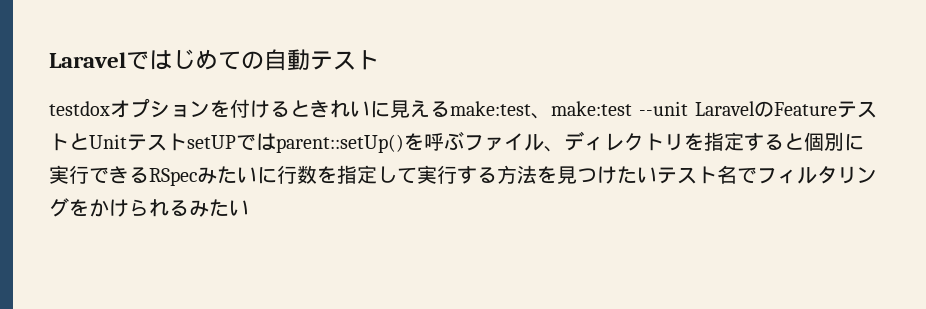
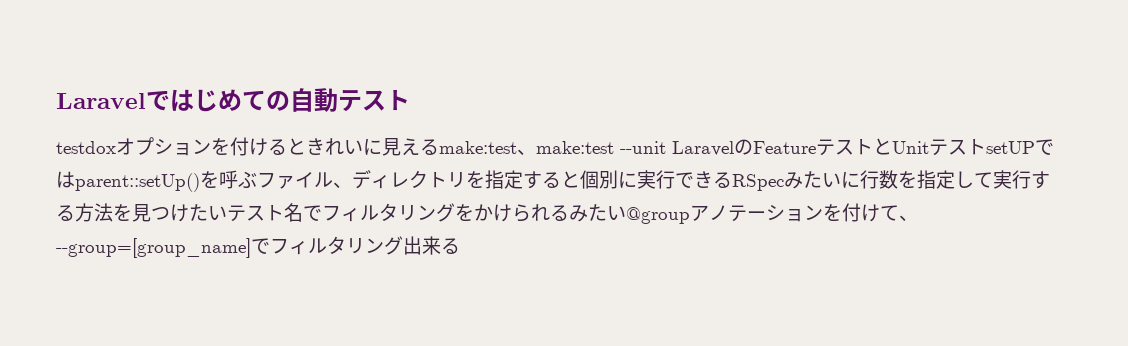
- testdoxオプションを付けるときれいに見えるmake:test、make:test --unit LaravelのFeatureテストとUnitテストsetUPではparent::setUp()を呼ぶファイル、ディレクトリを指定すると個別に実行できるRSpecみたいに行数を指定して実行する方法を見つけたいテスト名でフィルタリングをかけられるみたい
+ testdoxオプションを付けるときれいに見えるmake:test、make:test --unit LaravelのFeatureテストとUnitテストsetUPではparent::setUp()を呼ぶファイル、ディレクトリを指定すると個別に実行できるRSpecみたいに行数を指定して実行する方法を見つけたいテスト名でフィルタリングをかけられるみたい@groupアノテーションを付けて、--group=[group_name]でフィルタリング出来る

